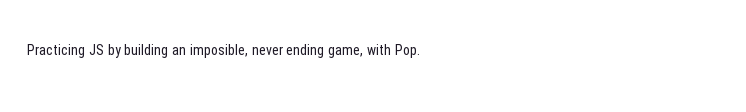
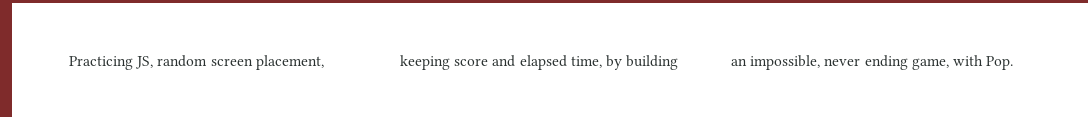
- Practicing JS by building an imposible, never ending game, with Pop.
+ Practicing JS, random screen placement, keeping score and elapsed time, by building an impossible, never ending game, with Pop.

